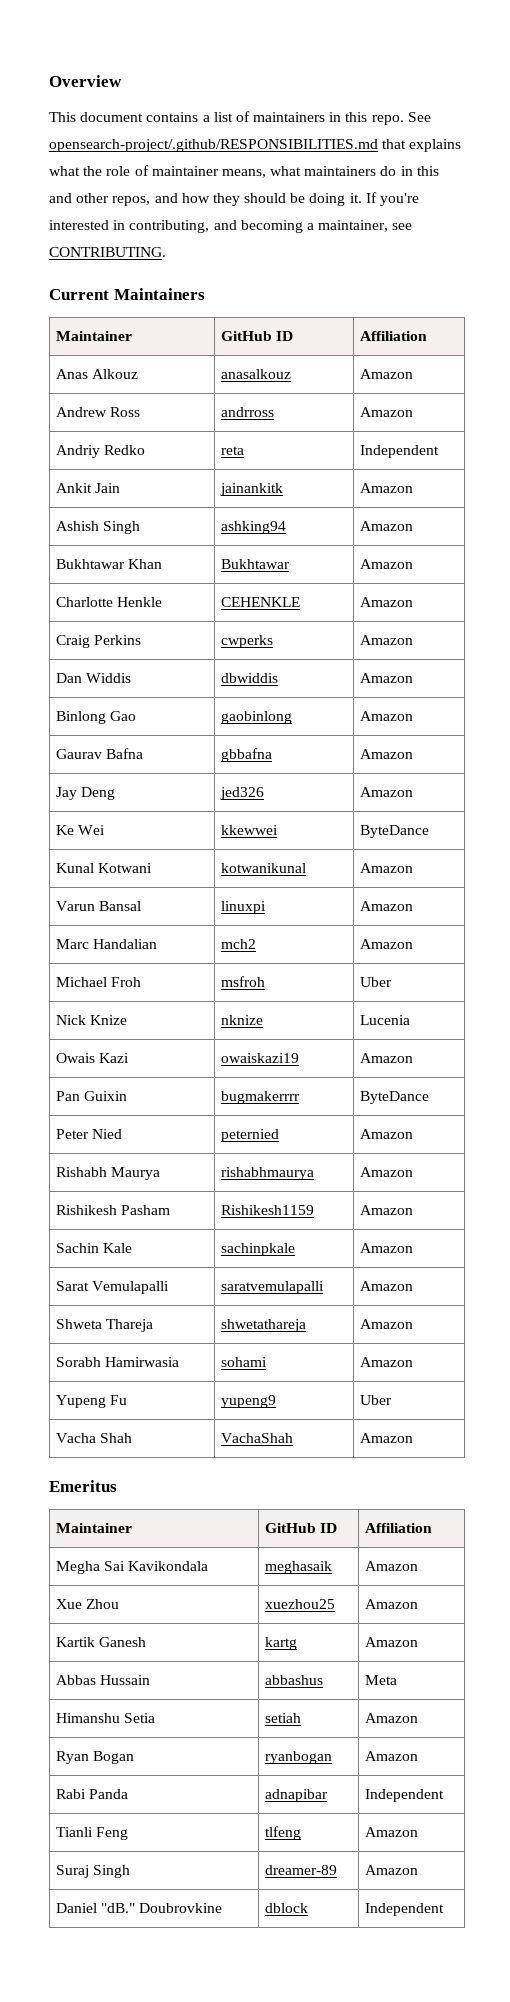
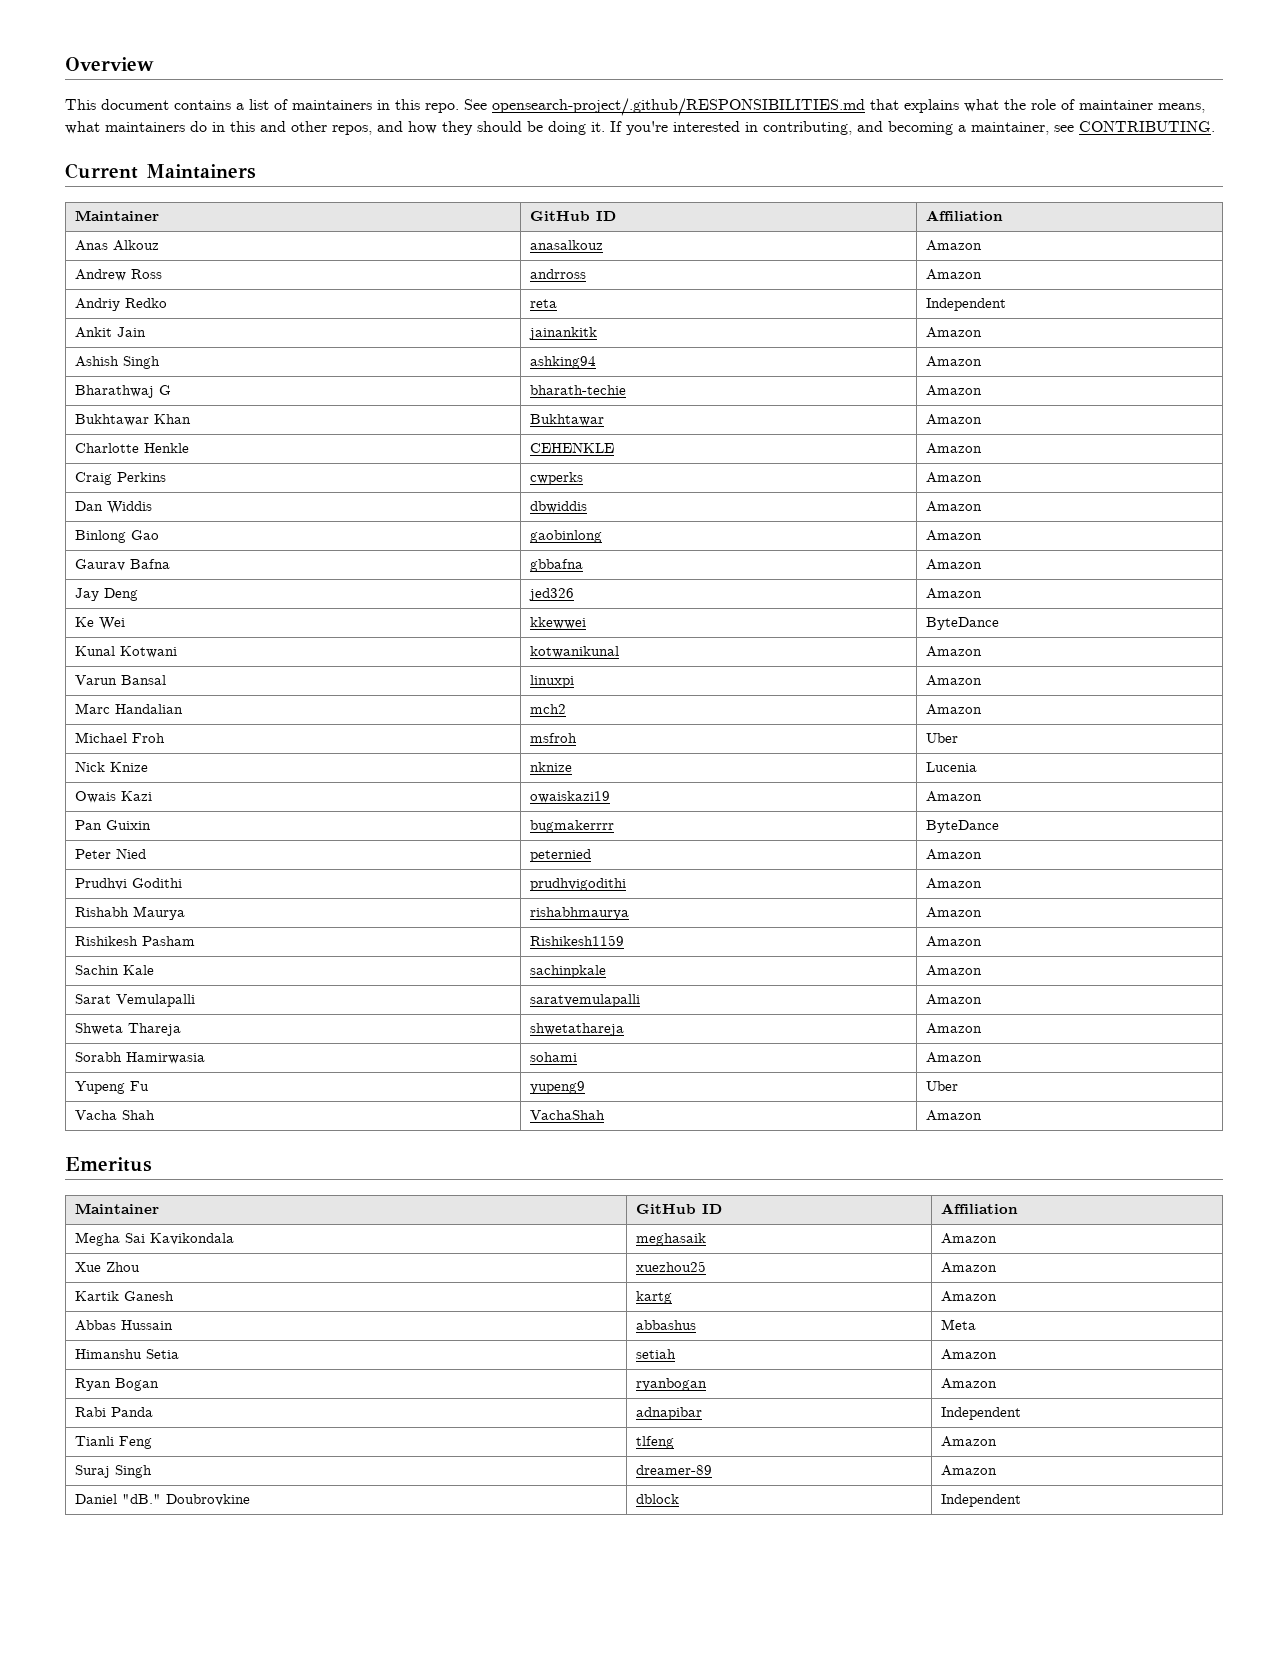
+ Bharathwaj G | bharath-techie | Amazon
+ Prudhvi Godithi | prudhvigodithi | Amazon

